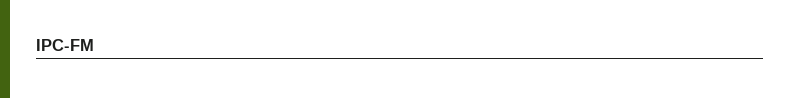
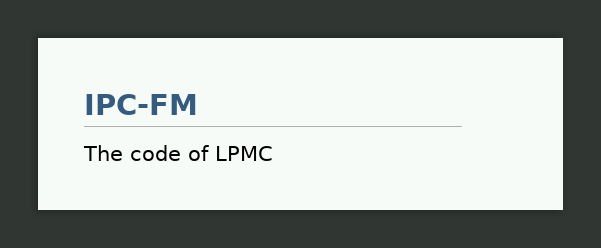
+ The code of LPMC

